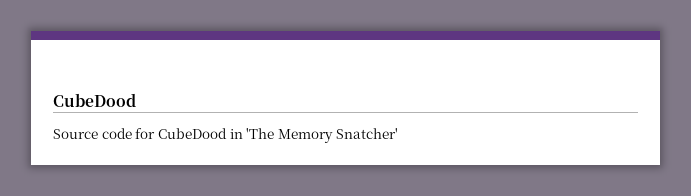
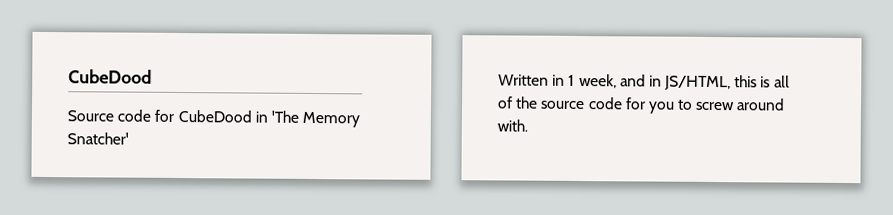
+ Written in 1 week, and in JS/HTML, this is all of the source code for you to screw around with.

